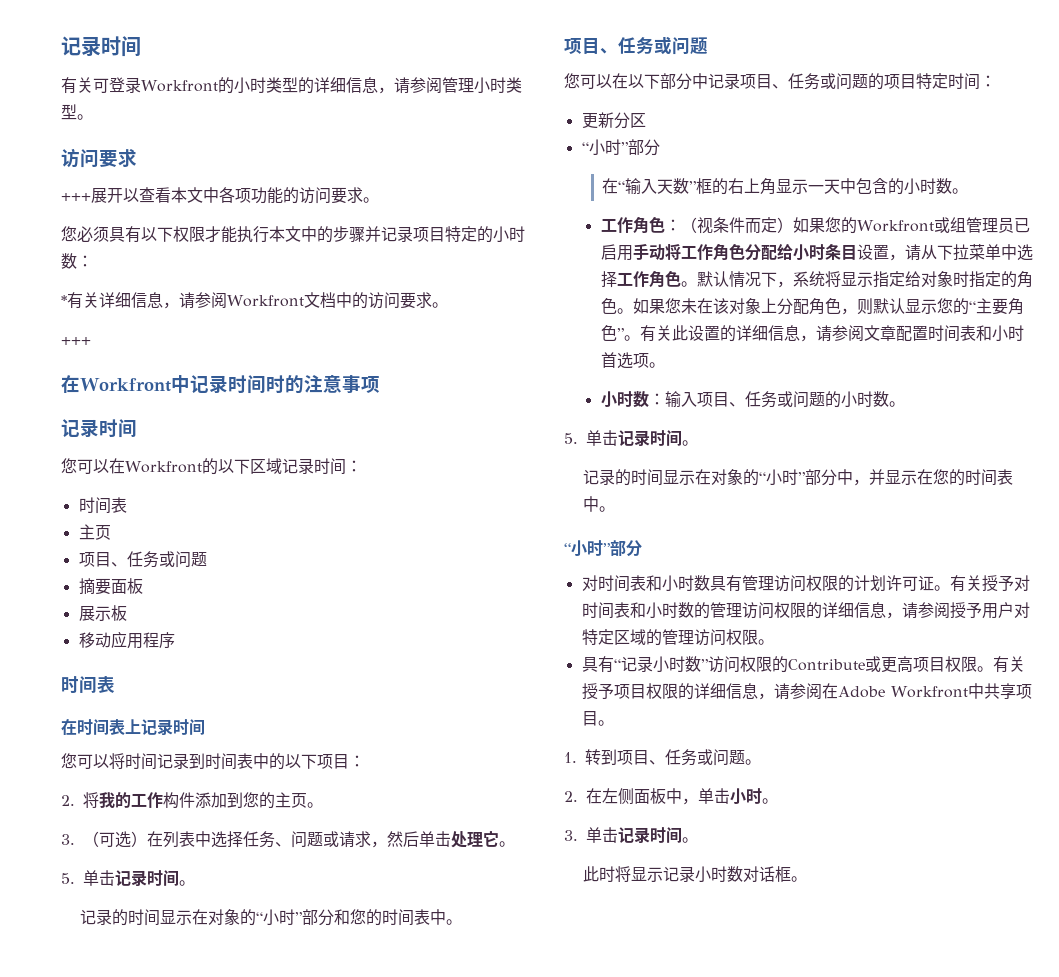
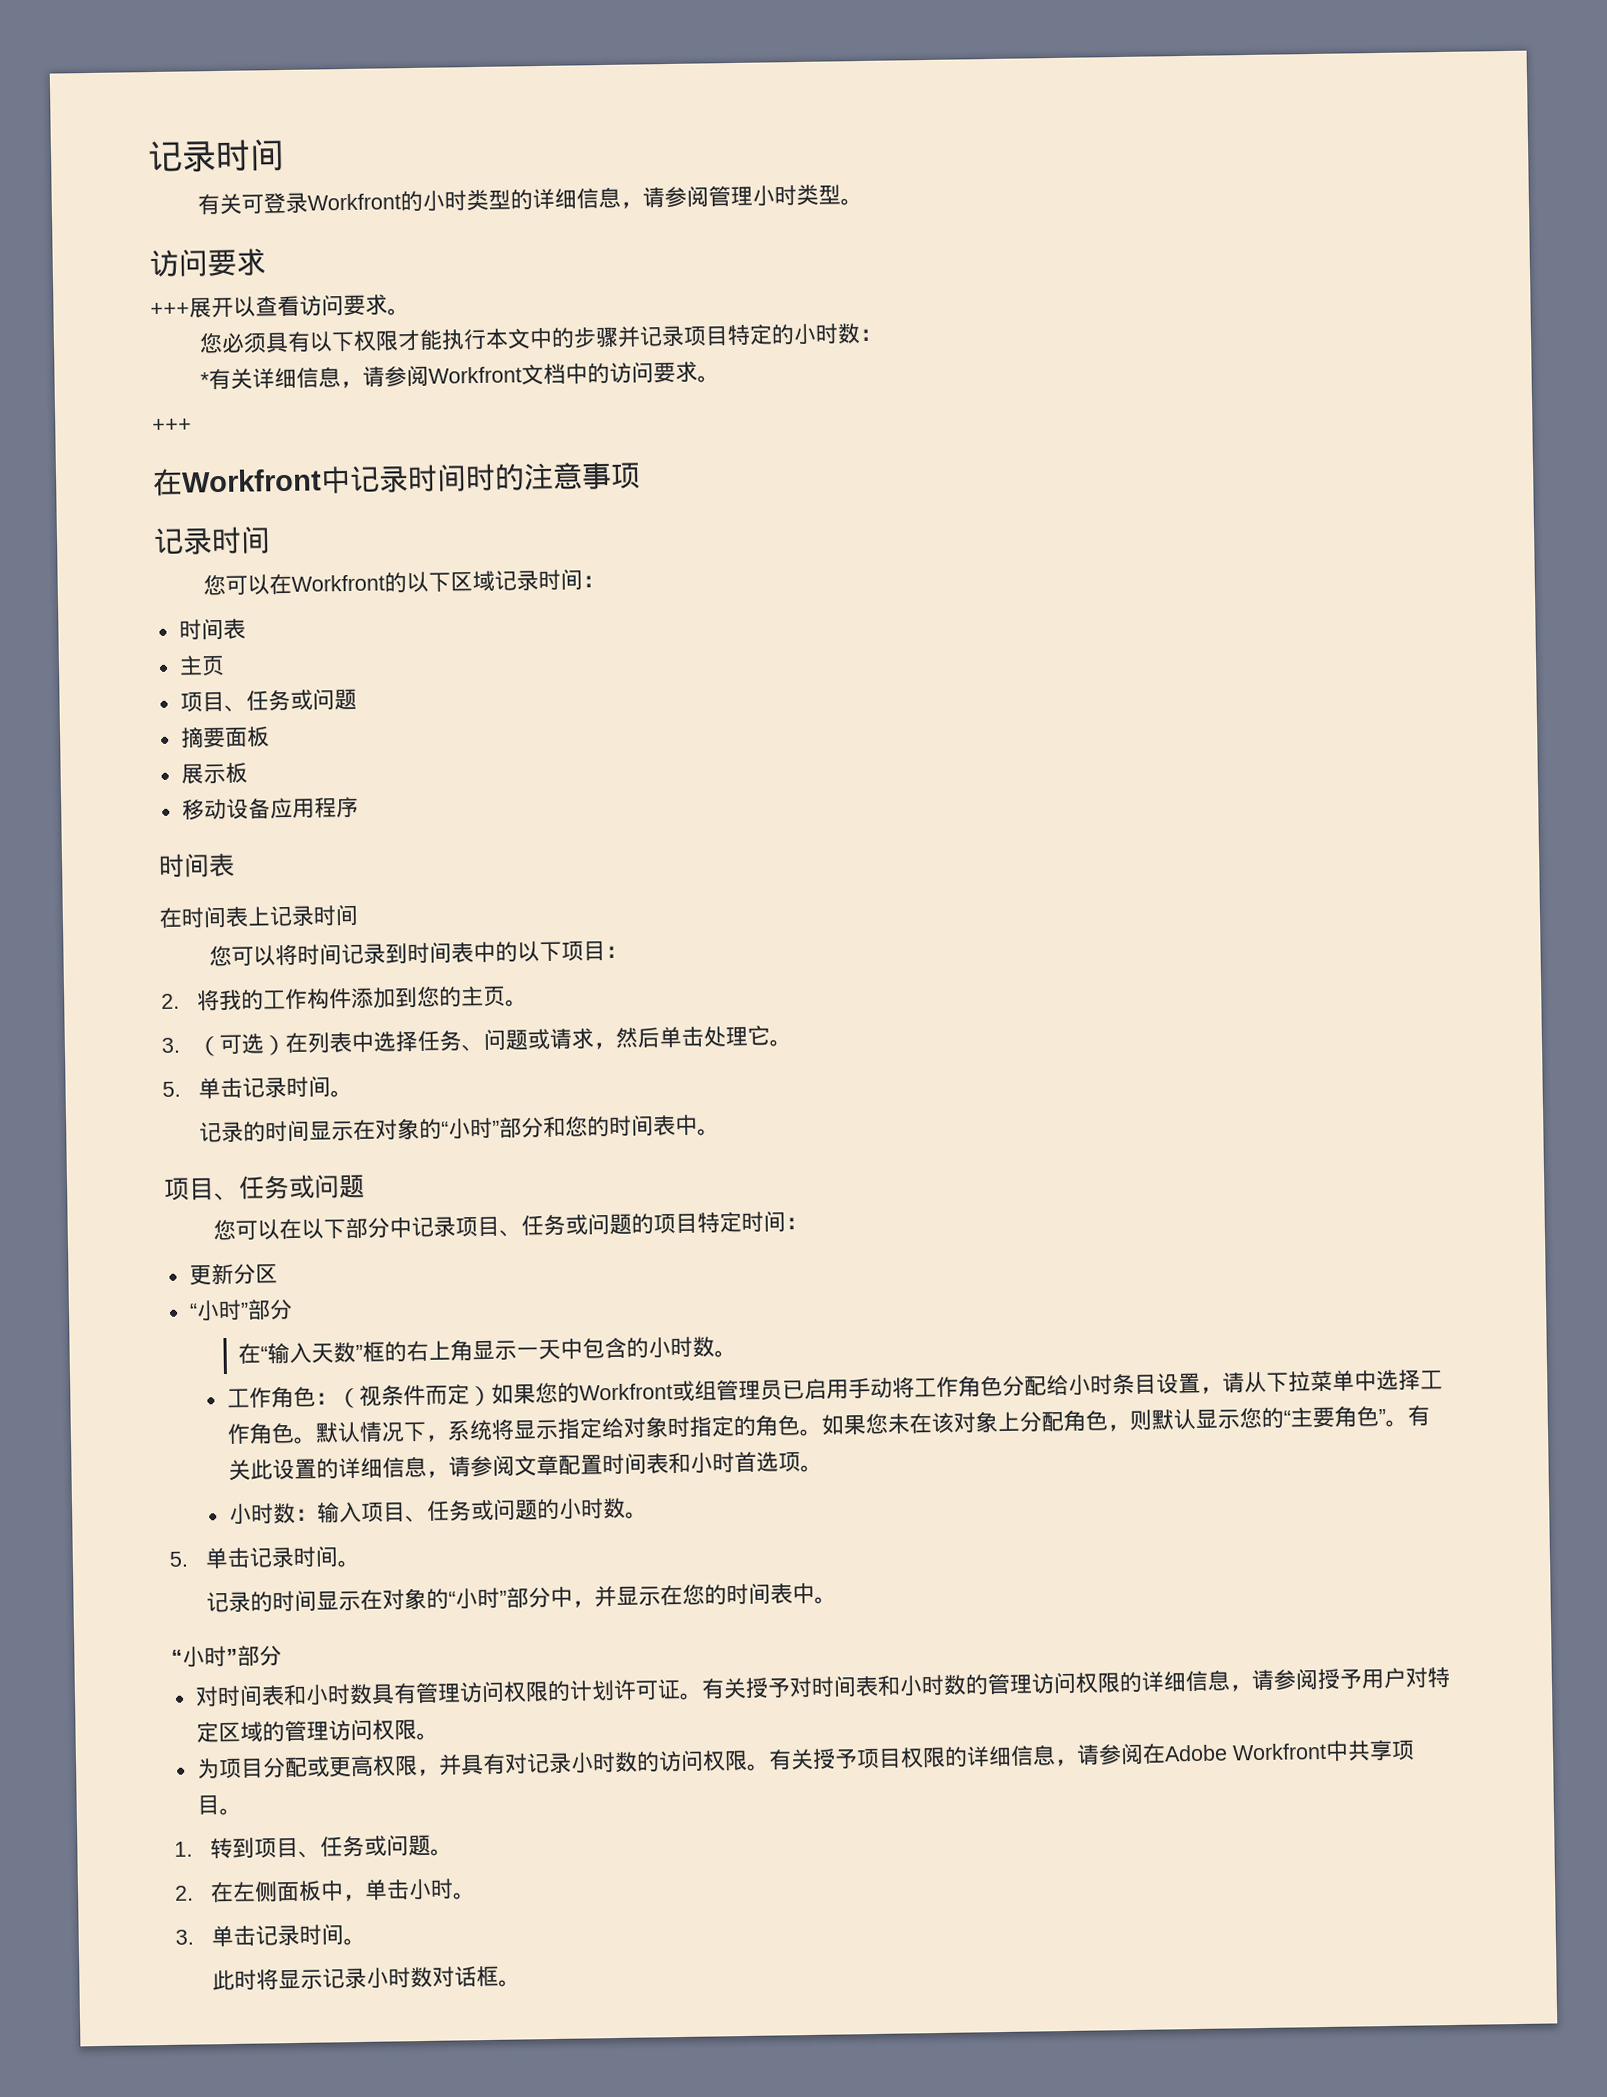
- +++展开以查看本文中各项功能的访问要求。
+ +++展开以查看访问要求。
- 移动应用程序
+ 移动设备应用程序
- 具有“记录小时数”访问权限的Contribute或更高项目权限。
+ 为项目分配或更高权限，并具有对记录小时数的访问权限。

